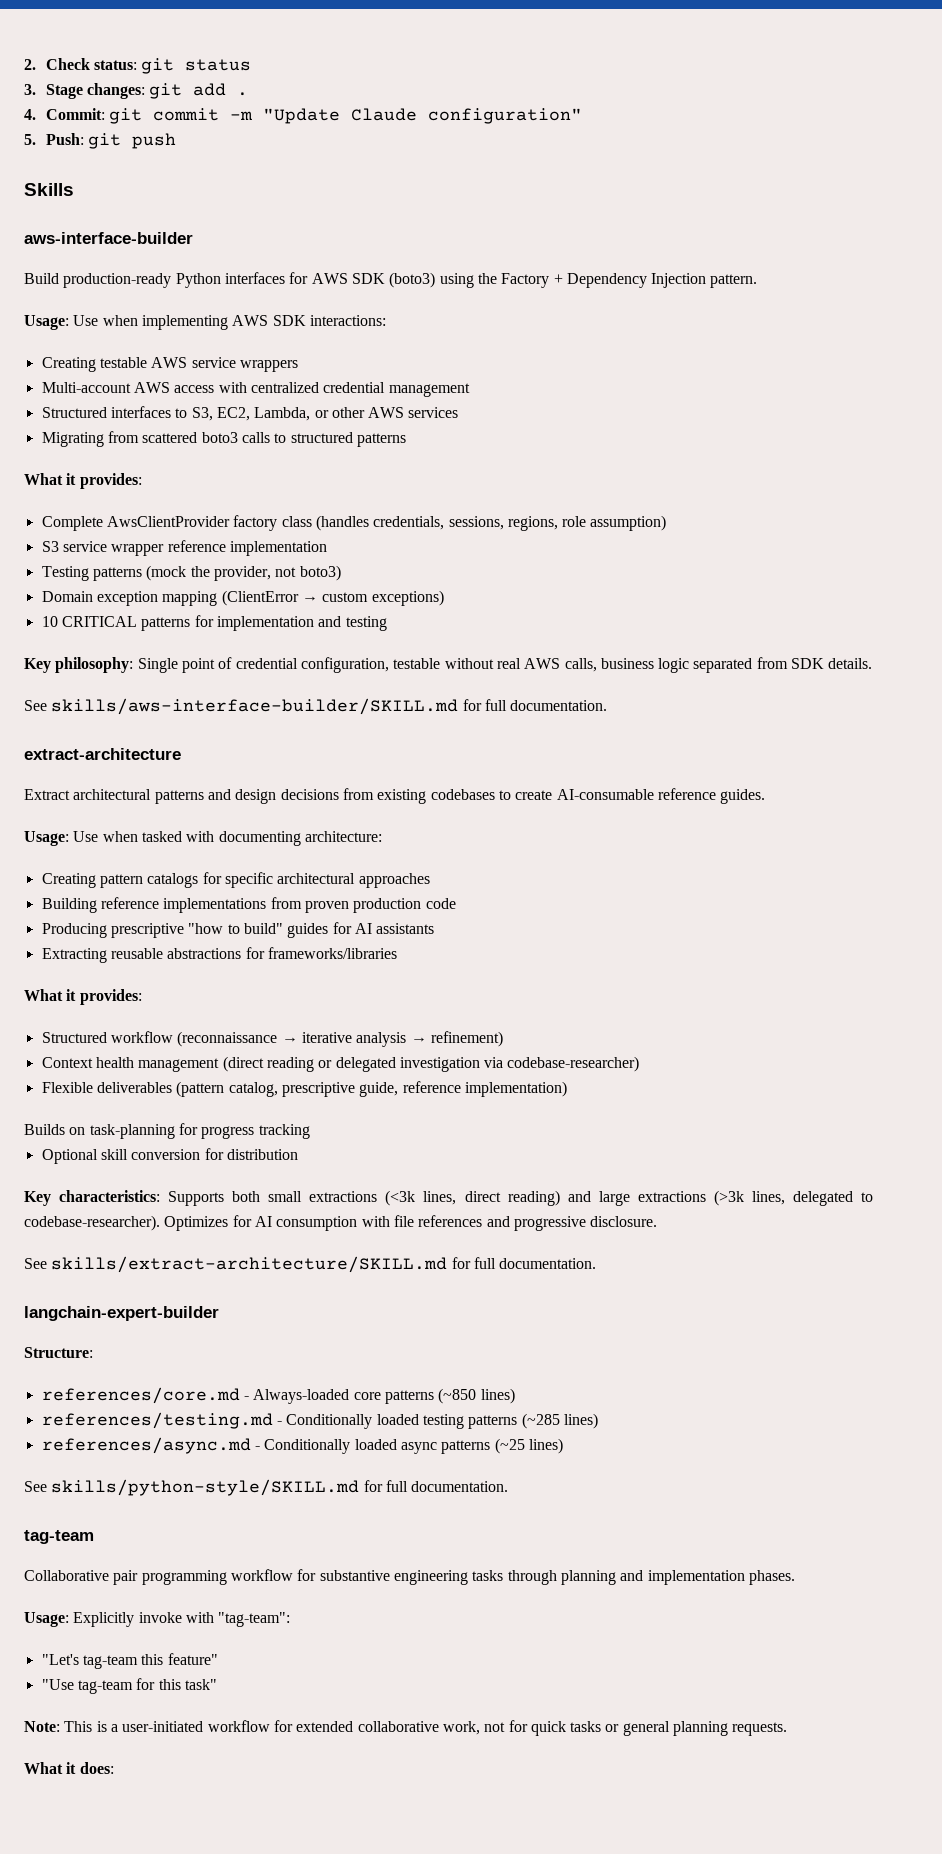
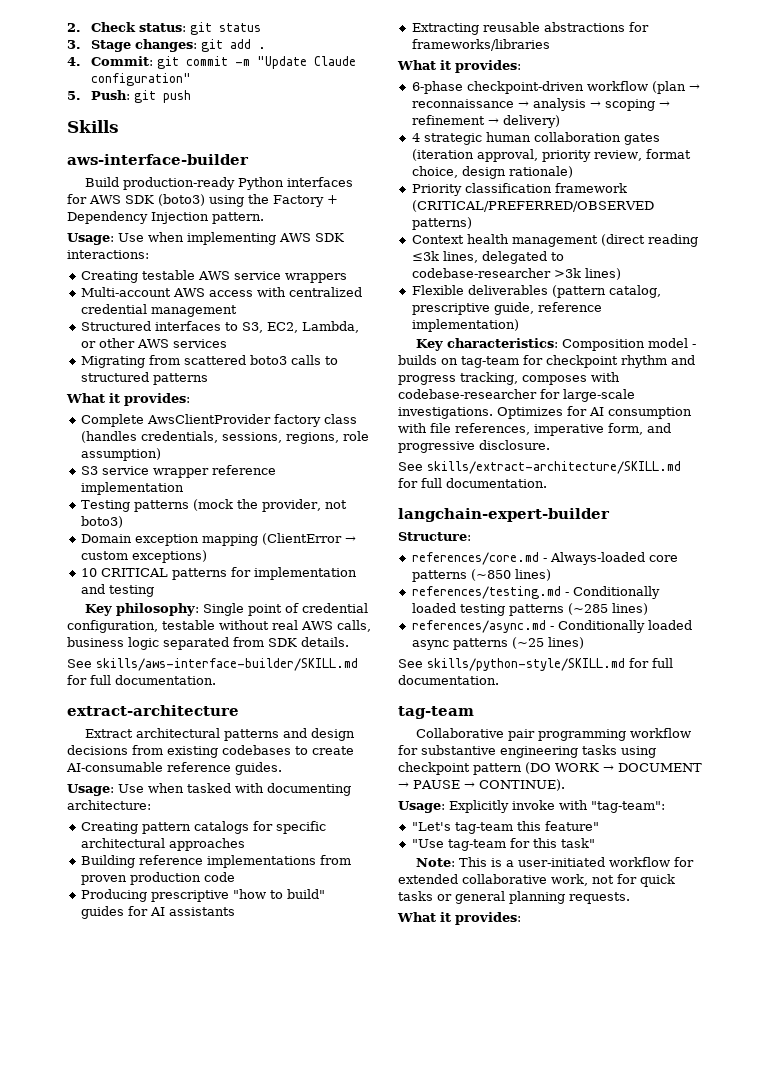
- Structured workflow (reconnaissance → iterative analysis → refinement)
+ 6-phase checkpoint-driven workflow (plan → reconnaissance → analysis → scoping → refinement → delivery)
+ 4 strategic human collaboration gates (iteration approval, priority review, format choice, design rationale)
+ Priority classification framework (CRITICAL/PREFERRED/OBSERVED patterns)
- Context health management (direct reading or delegated investigation via codebase-researcher)
+ Context health management (direct reading ≤3k lines, delegated to codebase-researcher >3k lines)
- Builds on task-planning for progress tracking
- Optional skill conversion for distribution
- Key characteristics: Supports both small extractions (<3k lines, direct reading) and large extractions (>3k lines, delegated to codebase-researcher).
+ Key characteristics: Composition model - builds on tag-team for checkpoint rhythm and progress tracking, composes with codebase-researcher for large-scale investigations.
- Optimizes for AI consumption with file references and progressive disclosure.
+ Optimizes for AI consumption with file references, imperative form, and progressive disclosure.
- Collaborative pair programming workflow for substantive engineering tasks through planning and implementation phases.
+ Collaborative pair programming workflow for substantive engineering tasks using checkpoint pattern (DO WORK → DOCUMENT → PAUSE → CONTINUE).
  Note: This is a user-initiated workflow for extended collaborative work, not for quick tasks or general planning requests.
- What it does:
+ What it provides:

